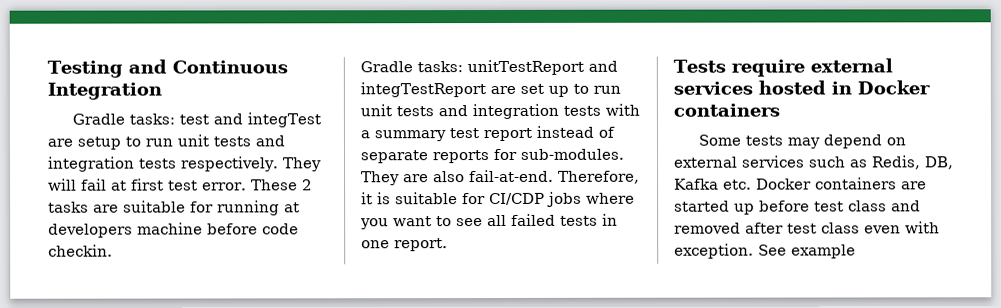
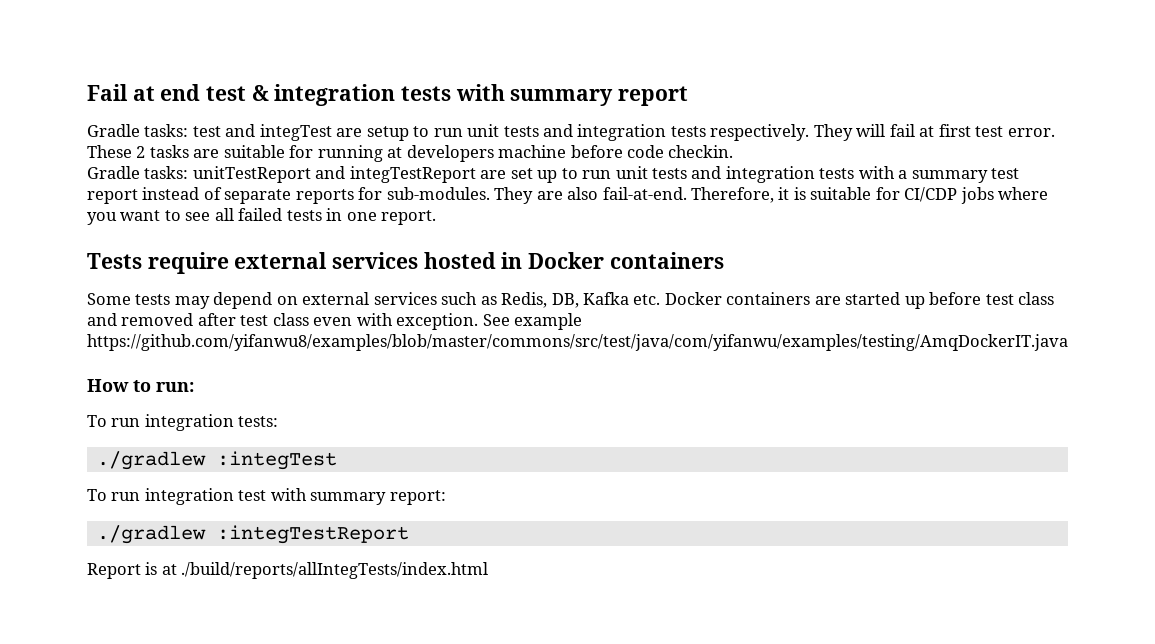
- Testing and Continuous Integration
+ Fail at end test & integration tests with summary report
- See example
+ See example https://github.com/yifanwu8/examples/blob/master/commons/src/test/java/com/yifanwu/examples/testing/AmqDockerIT.java
+ How to run:
+ To run integration tests:
+ ./gradlew :integTest
+ To run integration test with summary report:
+ ./gradlew :integTestReport
+ Report is at ./build/reports/allIntegTests/index.html

